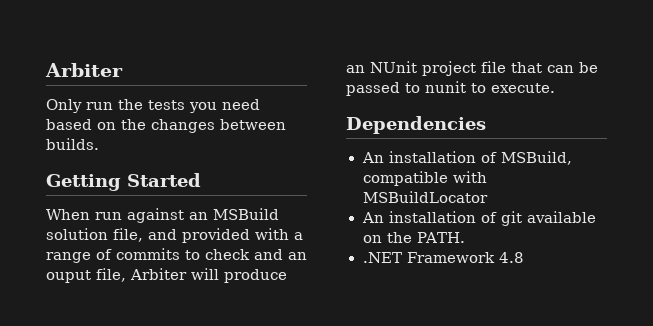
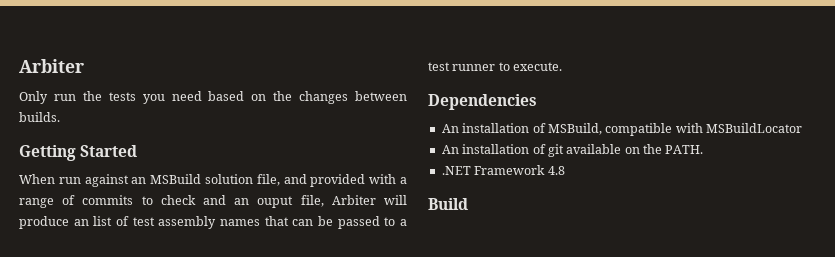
- When run against an MSBuild solution file, and provided with a range of commits to check and an ouput file, Arbiter will produce an NUnit project file that can be passed to nunit to execute.
+ When run against an MSBuild solution file, and provided with a range of commits to check and an ouput file, Arbiter will produce an list of test assembly names that can be passed to a test runner to execute.
+ Build

